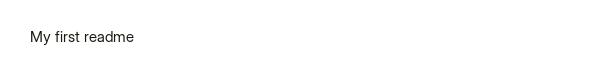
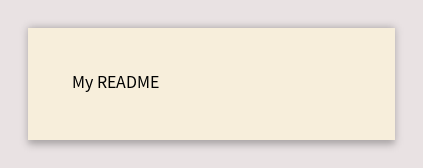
- My first readme
+ My README

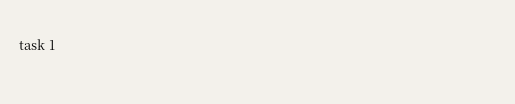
- My README
+ task 1

